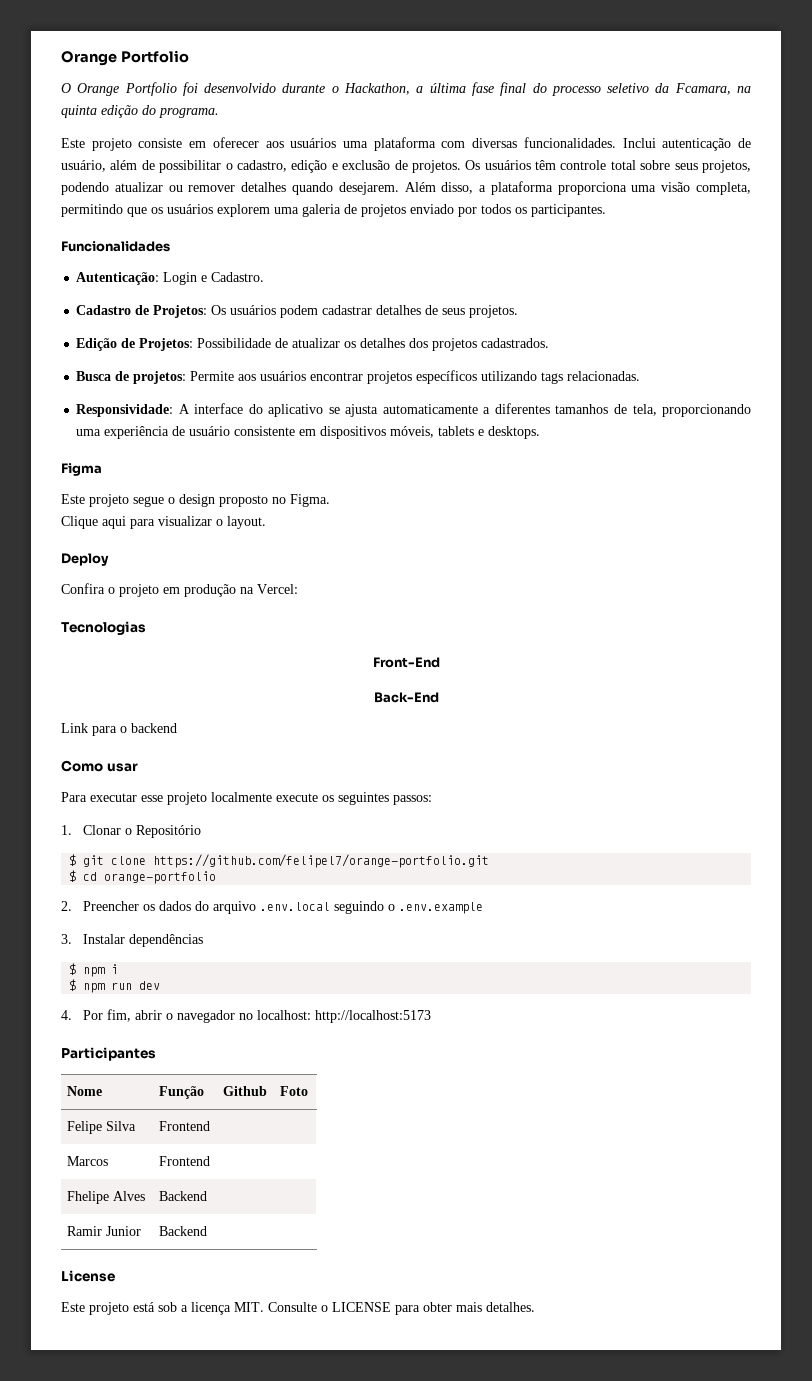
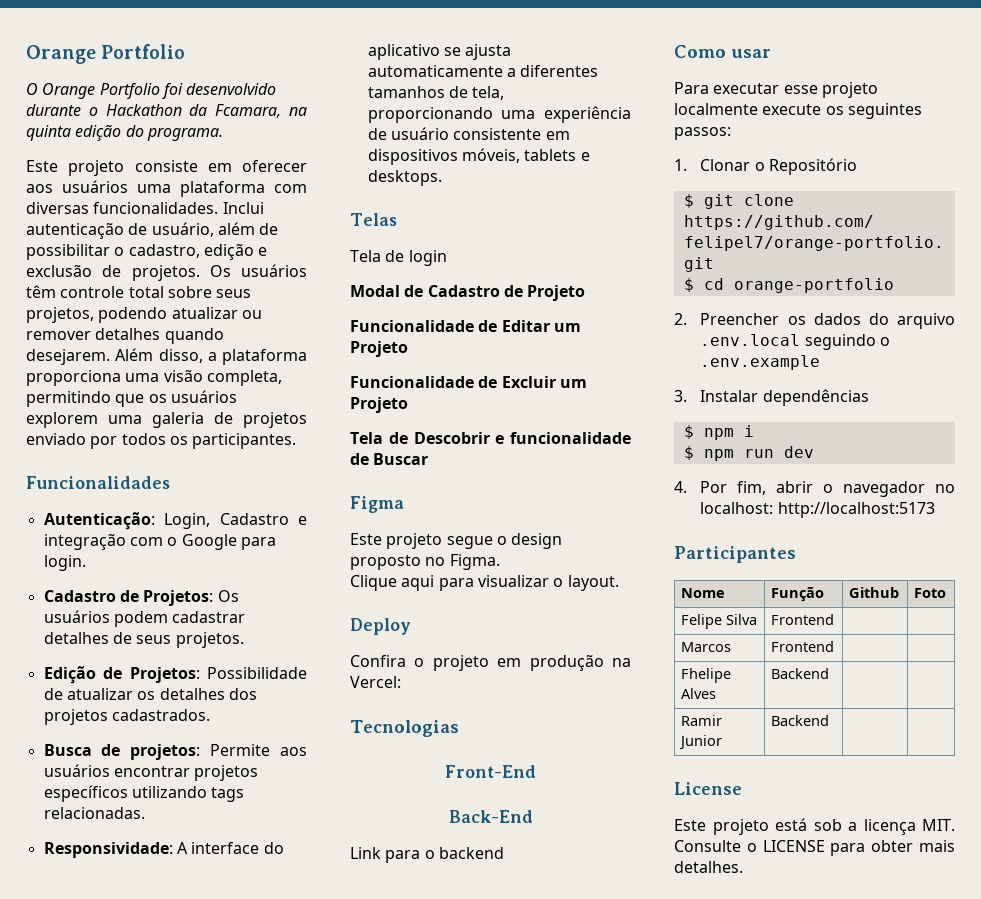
- O Orange Portfolio foi desenvolvido durante o Hackathon, a última fase final do processo seletivo da Fcamara, na quinta edição do programa.
+ O Orange Portfolio foi desenvolvido durante o Hackathon da Fcamara, na quinta edição do programa.
- Autenticação: Login e Cadastro.
+ Autenticação: Login, Cadastro e integração com o Google para login.
+ Telas
+ Tela de login
+ Modal de Cadastro de Projeto
+ Funcionalidade de Editar um Projeto
+ Funcionalidade de Excluir um Projeto
+ Tela de Descobrir e funcionalidade de Buscar

